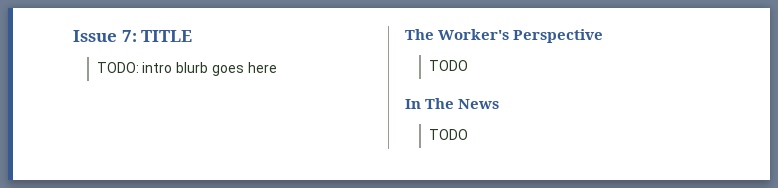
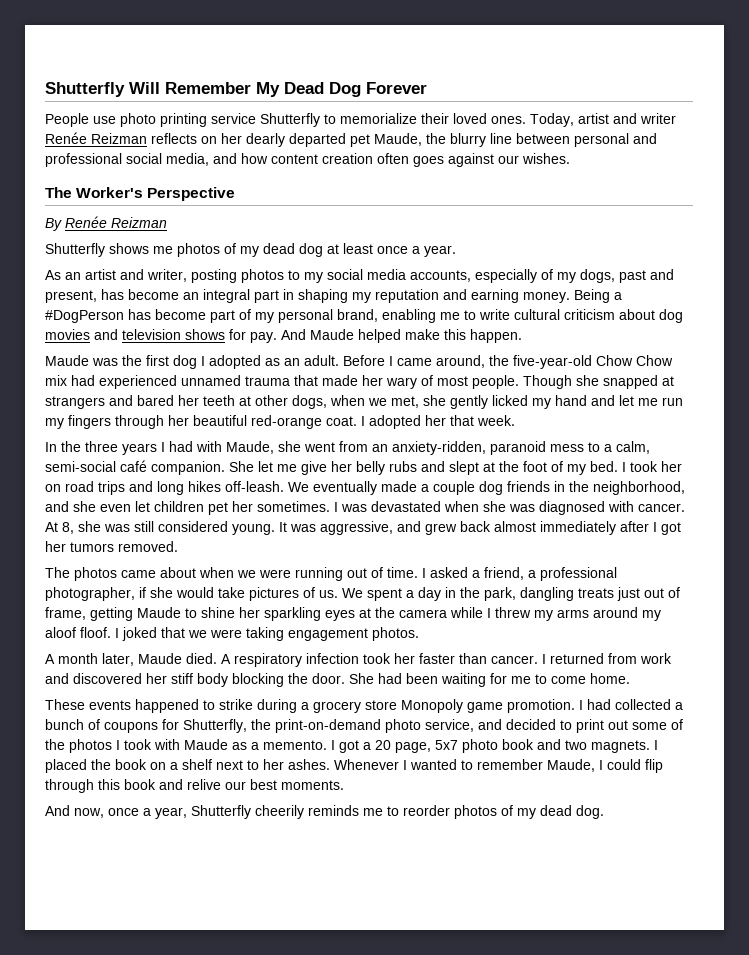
- Issue 7: TITLE
- TODO: intro blurb goes here
+ Shutterfly Will Remember My Dead Dog Forever
+ People use photo printing service Shutterfly to memorialize their loved ones. Today, artist and writer Renée Reizman reflects on her dearly departed pet Maude, the blurry line between personal and professional social media, and how content creation often goes against our wishes.
  The Worker's Perspective
- TODO
- In The News
- TODO
+ By Renée Reizman
+ Shutterfly shows me photos of my dead dog at least once a year.
+ As an artist and writer, posting photos to my social media accounts, especially of my dogs, past and present, has become an integral part in shaping my reputation and earning money. Being a #DogPerson has become part of my personal brand, enabling me to write cultural criticism about dog movies and television shows for pay. And Maude helped make this happen.
+ Maude was the first dog I adopted as an adult. Before I came around, the five-year-old Chow Chow mix had experienced unnamed trauma that made her wary of most people. Though she snapped at strangers and bared her teeth at other dogs, when we met, she gently licked my hand and let me run my fingers through her beautiful red-orange coat. I adopted her that week.
+ In the three years I had with Maude, she went from an anxiety-ridden, paranoid mess to a calm, semi-social café companion. She let me give her belly rubs and slept at the foot of my bed. I took her on road trips and long hikes off-leash. We eventually made a couple dog friends in the neighborhood, and she even let children pet her sometimes. I was devastated when she was diagnosed with cancer. At 8, she was still considered young. It was aggressive, and grew back almost immediately after I got her tumors removed.
+ The photos came about when we were running out of time. I asked a friend, a professional photographer, if she would take pictures of us. We spent a day in the park, dangling treats just out of frame, getting Maude to shine her sparkling eyes at the camera while I threw my arms around my aloof floof. I joked that we were taking engagement photos.
+ A month later, Maude died. A respiratory infection took her faster than cancer. I returned from work and discovered her stiff body blocking the door. She had been waiting for me to come home.
+ These events happened to strike during a grocery store Monopoly game promotion. I had collected a bunch of coupons for Shutterfly, the print-on-demand photo service, and decided to print out some of the photos I took with Maude as a memento. I got a 20 page, 5x7 photo book and two magnets. I placed the book on a shelf next to her ashes. Whenever I wanted to remember Maude, I could flip through this book and relive our best moments.
+ And now, once a year, Shutterfly cheerily reminds me to reorder photos of my dead dog.

